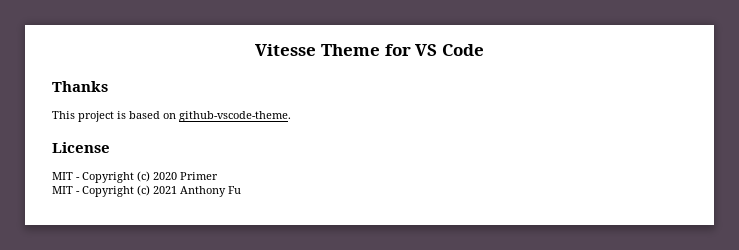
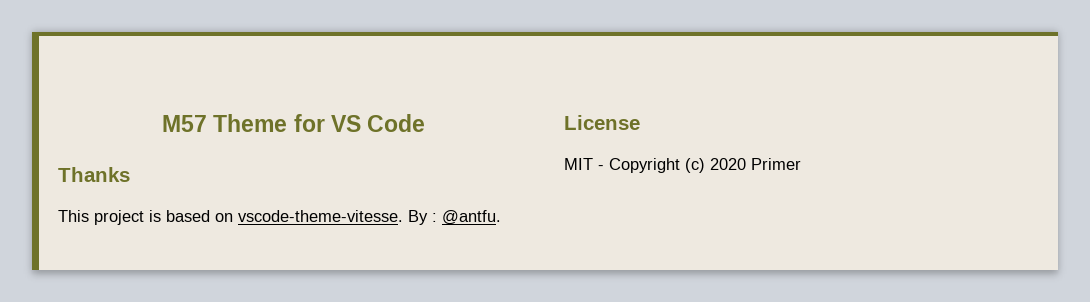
- Vitesse Theme for VS Code
+ M57 Theme for VS Code
- This project is based on github-vscode-theme.
+ This project is based on vscode-theme-vitesse. By : @antfu.
- MIT - Copyright (c) 2021 Anthony Fu

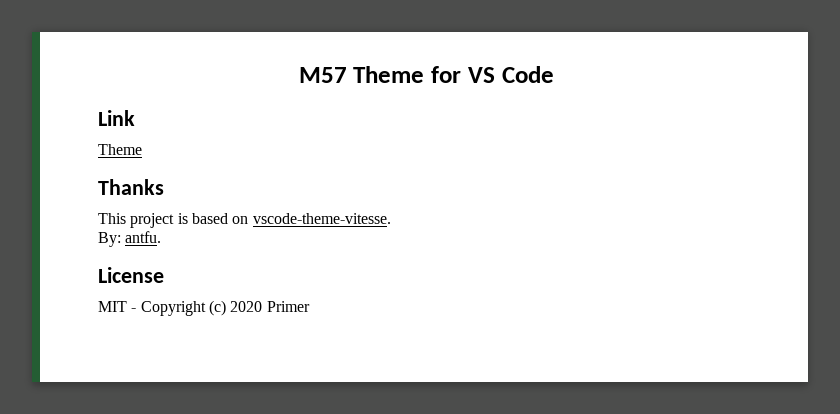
+ Link
+ Theme
- This project is based on vscode-theme-vitesse. By : @antfu.
+ This project is based on vscode-theme-vitesse.
+ By: antfu.

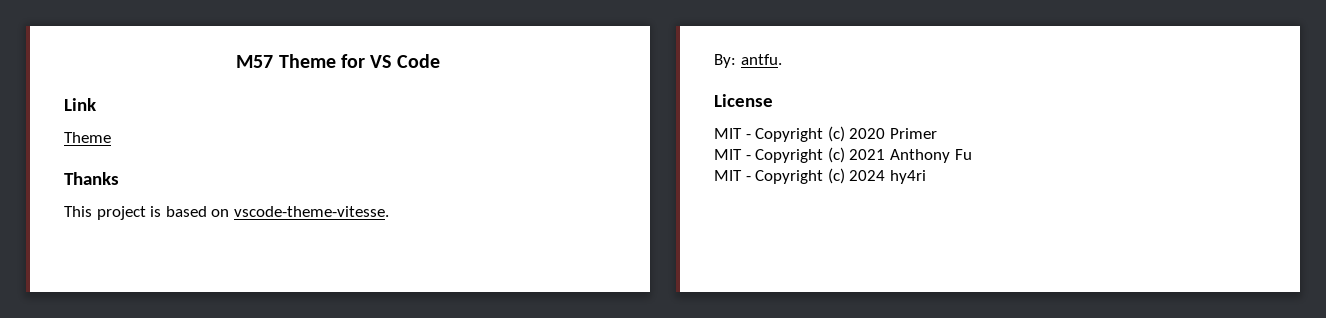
+ MIT - Copyright (c) 2021 Anthony Fu
+ MIT - Copyright (c) 2024 hy4ri

